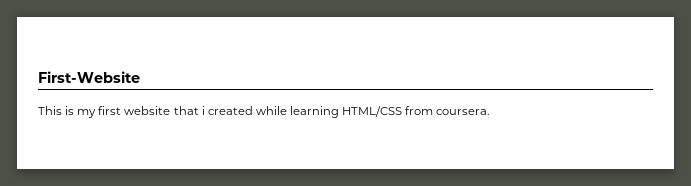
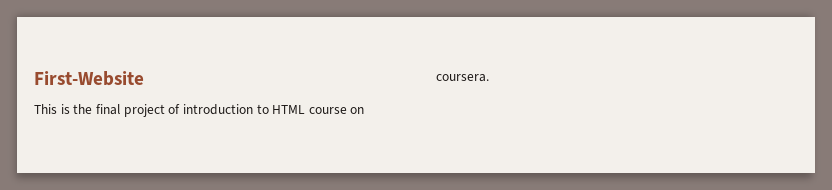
- This is my first website that i created while learning HTML/CSS from coursera.
+ This is the final project of introduction to HTML course on coursera.

